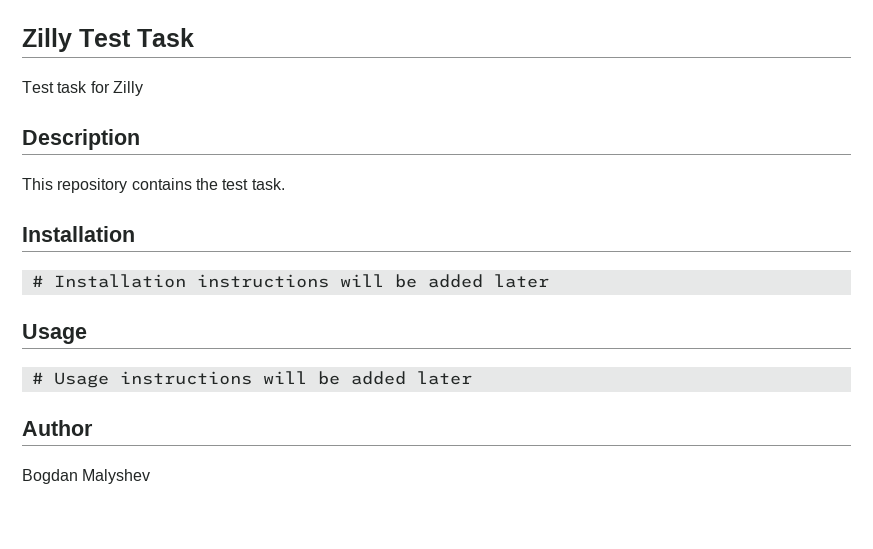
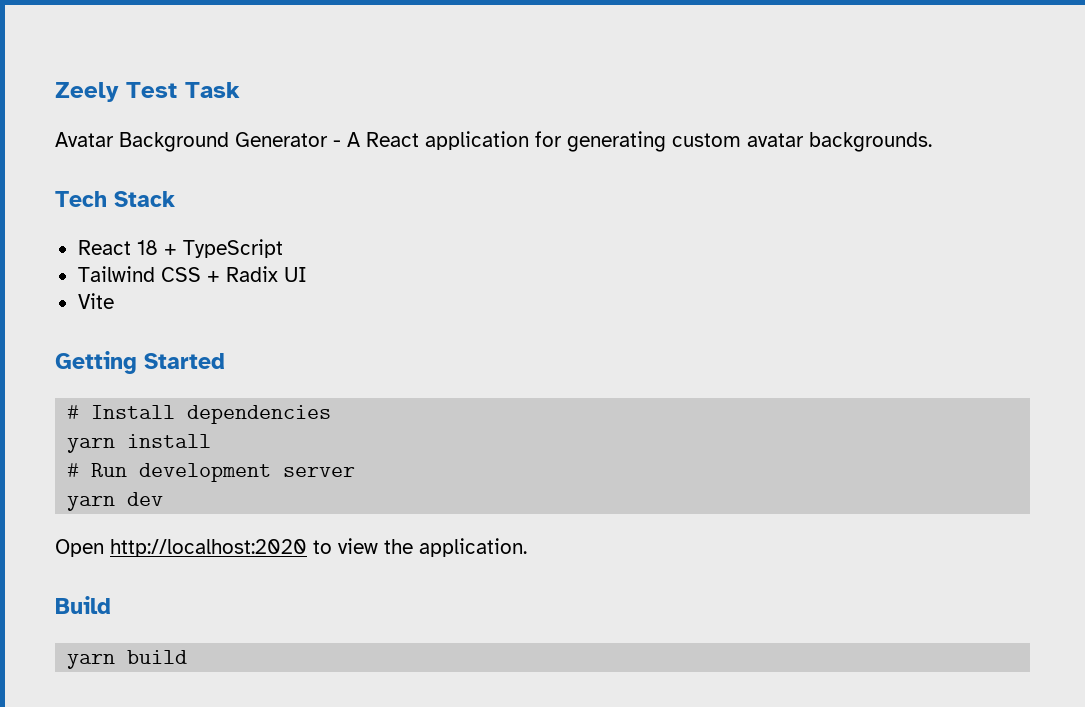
- Zilly Test Task
+ Zeely Test Task
- Test task for Zilly
- Description
- This repository contains the test task.
- Installation
- # Installation instructions will be added later
- Usage
- # Usage instructions will be added later
- Author
- Bogdan Malyshev
+ Avatar Background Generator - A React application for generating custom avatar backgrounds.
+ Tech Stack
+ React 18 + TypeScript
+ Tailwind CSS + Radix UI
+ Vite
+ Getting Started
+ # Install dependencies
+ yarn install
+ # Run development server
+ yarn dev
+ Open http://localhost:2020 to view the application.
+ Build
+ yarn build

